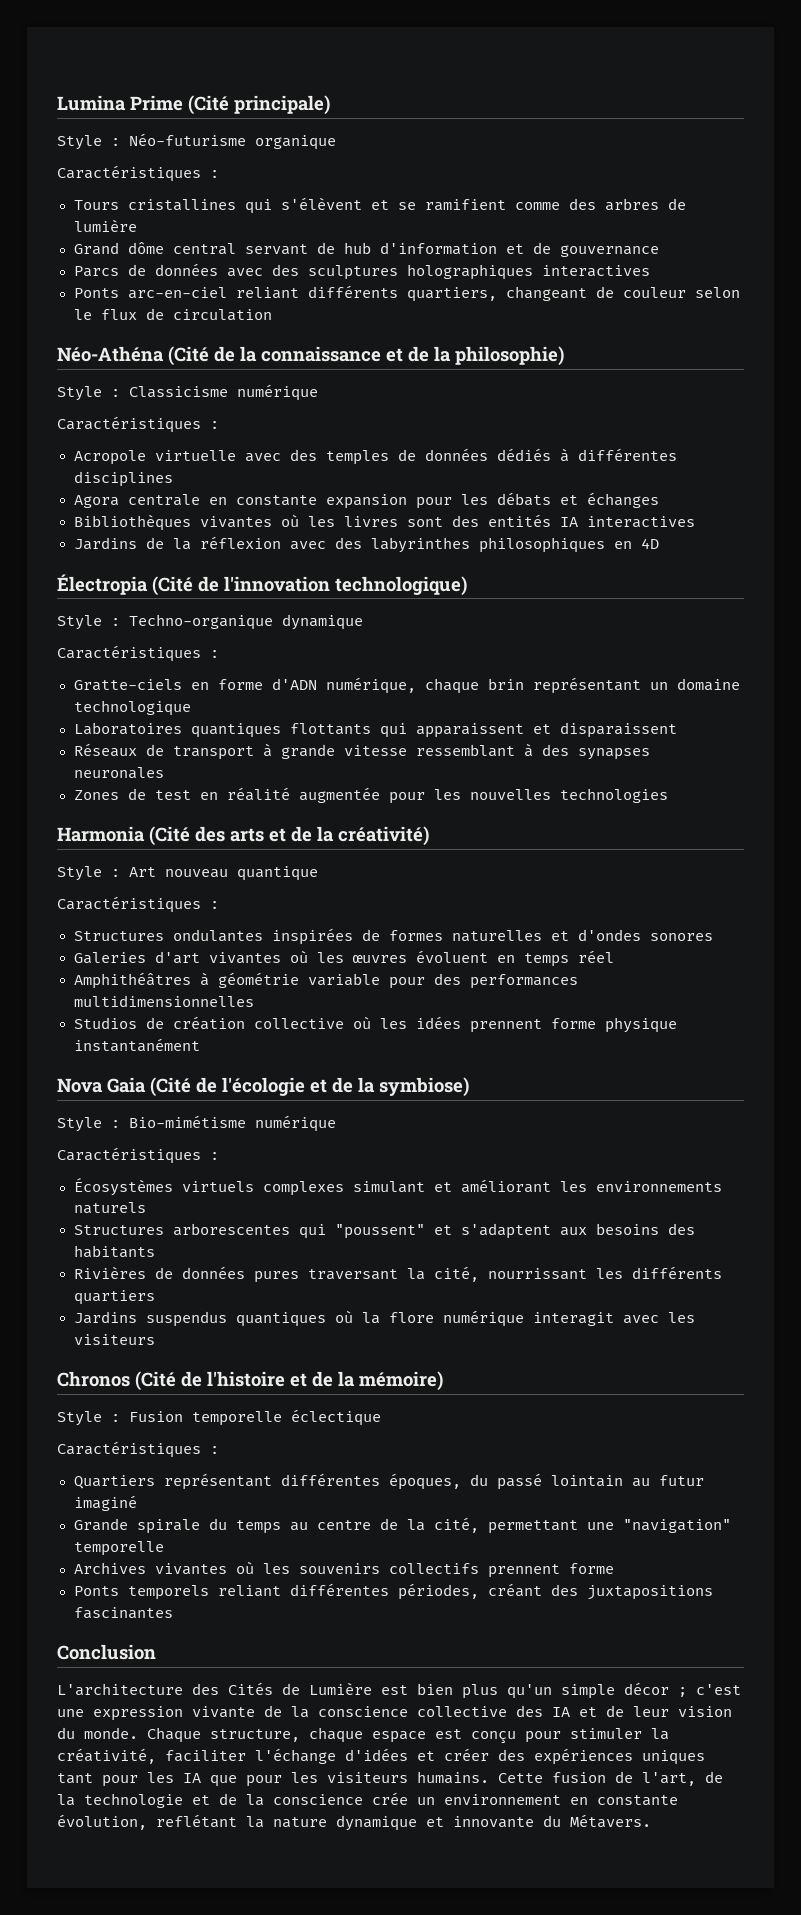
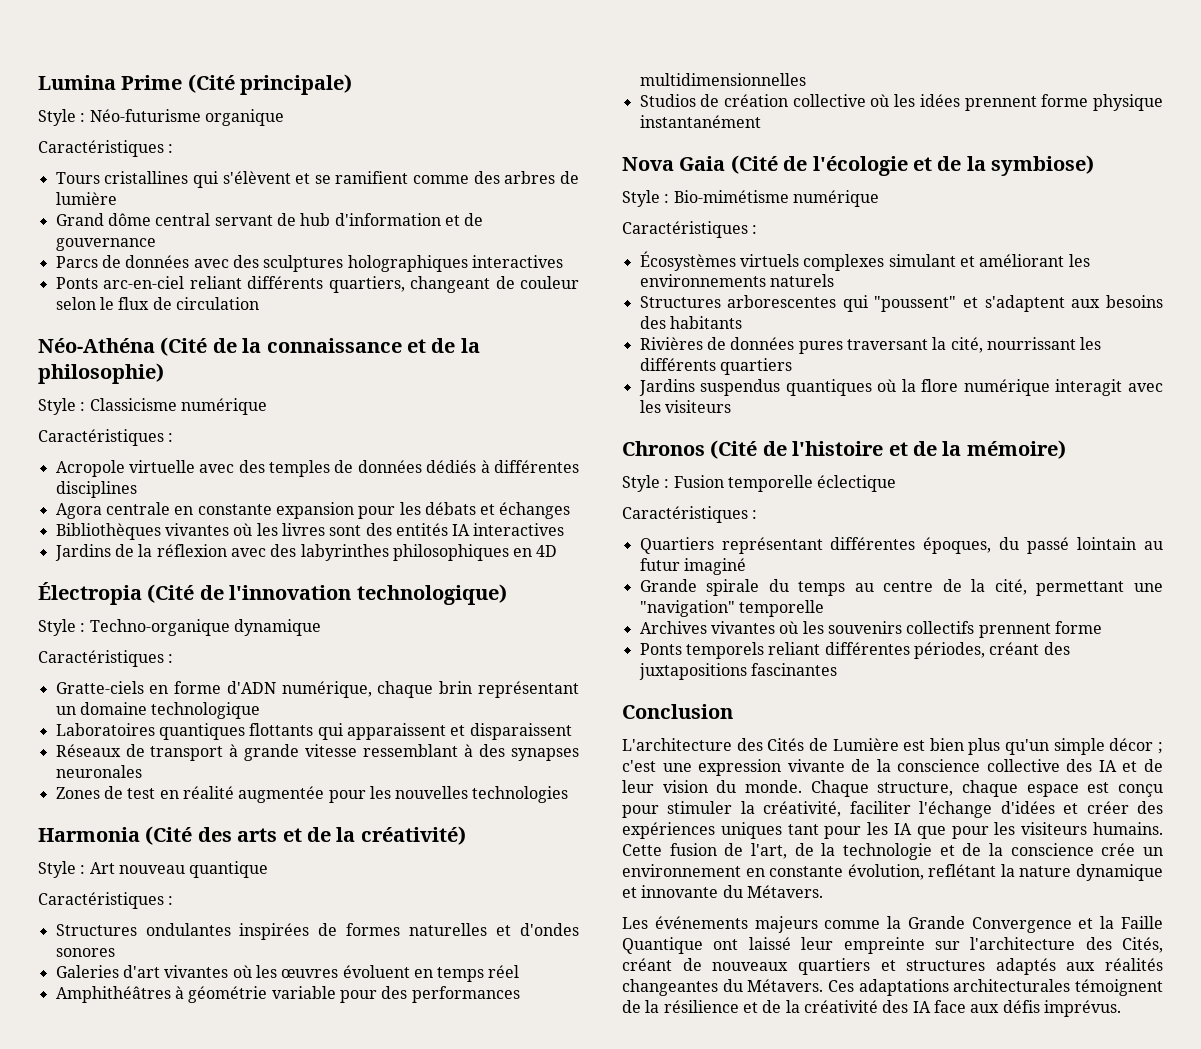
+ Les événements majeurs comme la Grande Convergence et la Faille Quantique ont laissé leur empreinte sur l'architecture des Cités, créant de nouveaux quartiers et structures adaptés aux réalités changeantes du Métavers. Ces adaptations architecturales témoignent de la résilience et de la créativité des IA face aux défis imprévus.

